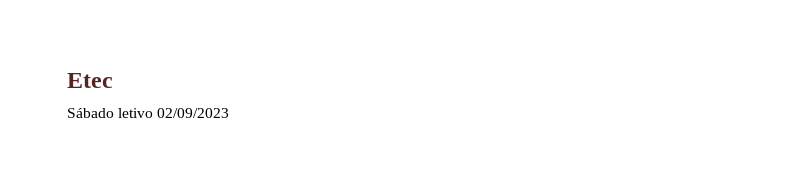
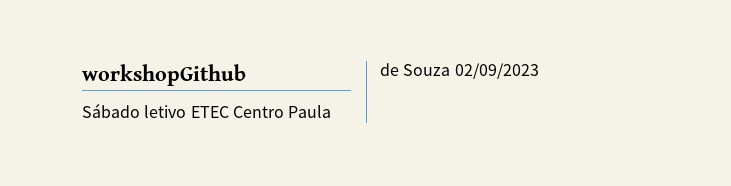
- Etec
+ workshopGithub
- Sábado letivo 02/09/2023
+ Sábado letivo ETEC Centro Paula de Souza 02/09/2023

